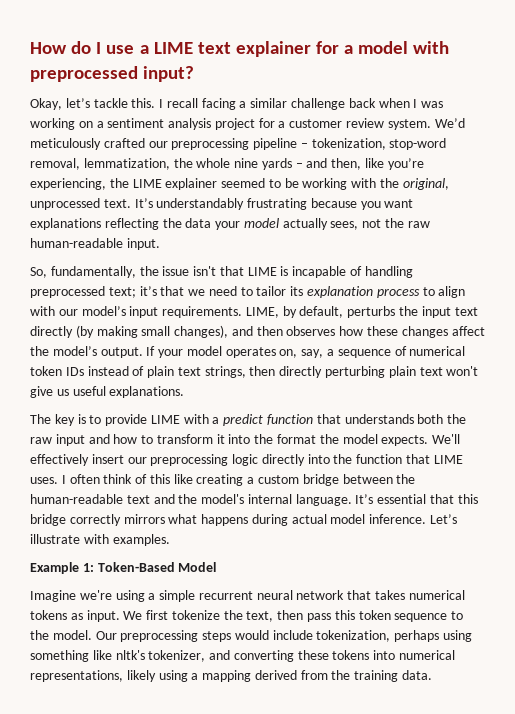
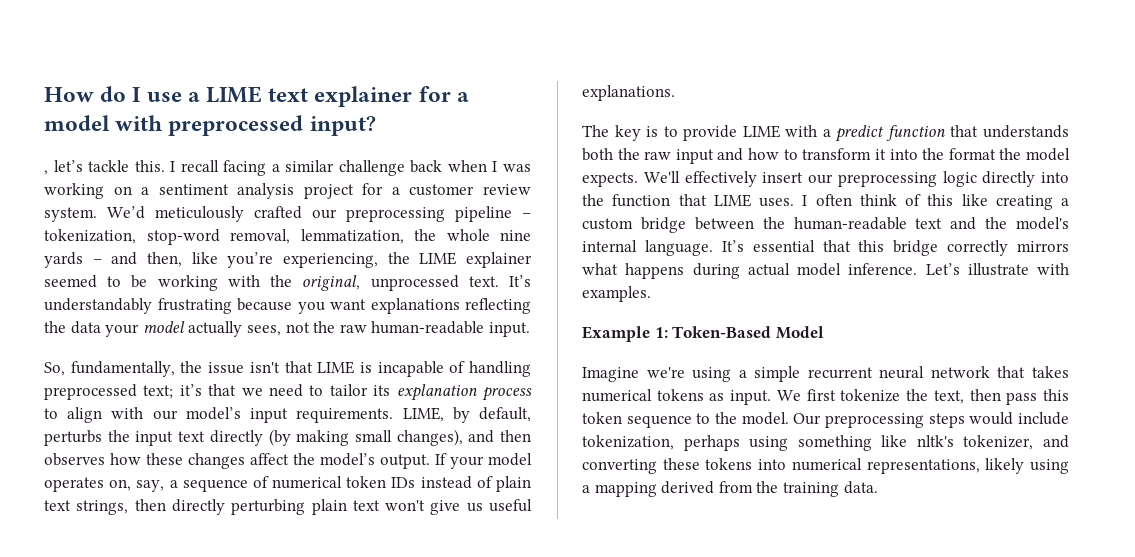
- Okay, let’s tackle this.
+ , let’s tackle this.

